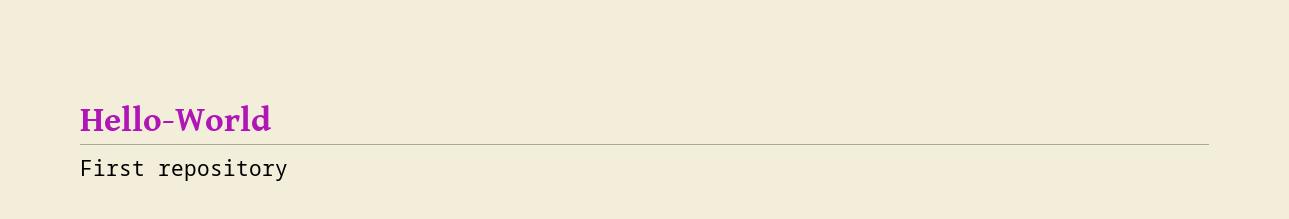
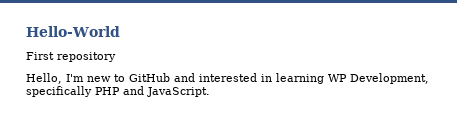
+ Hello, I'm new to GitHub and interested in learning WP Development, specifically PHP and JavaScript.

